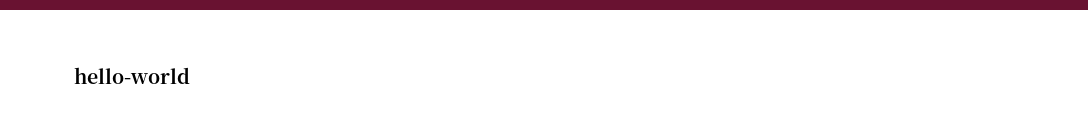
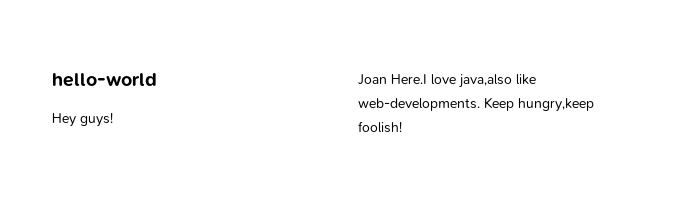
+ Hey guys!
+ Joan Here.I love java,also like web-developments. Keep hungry,keep foolish!

